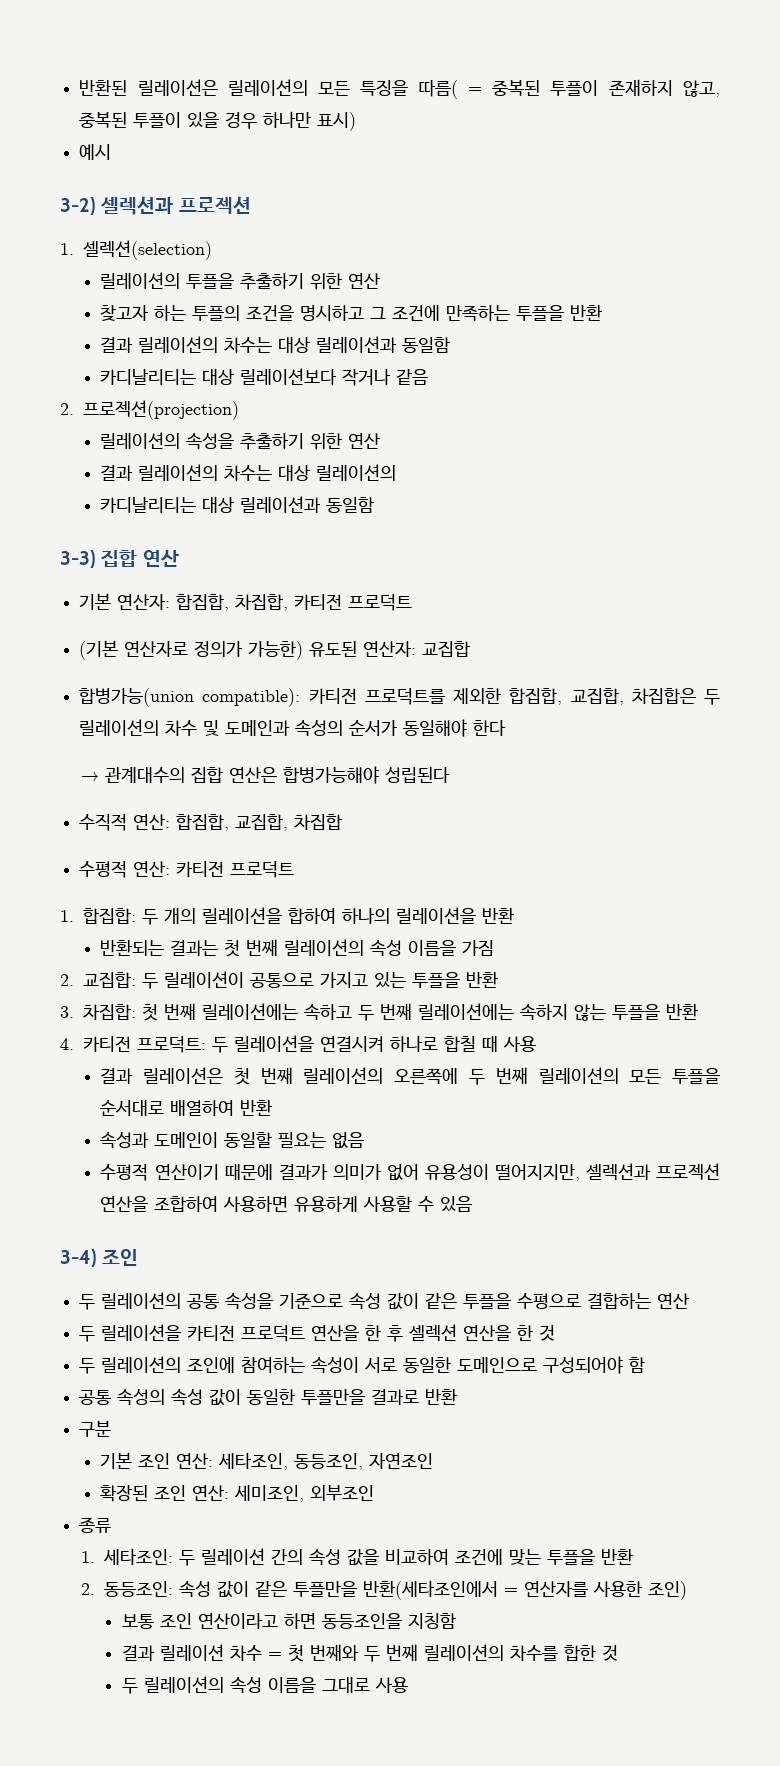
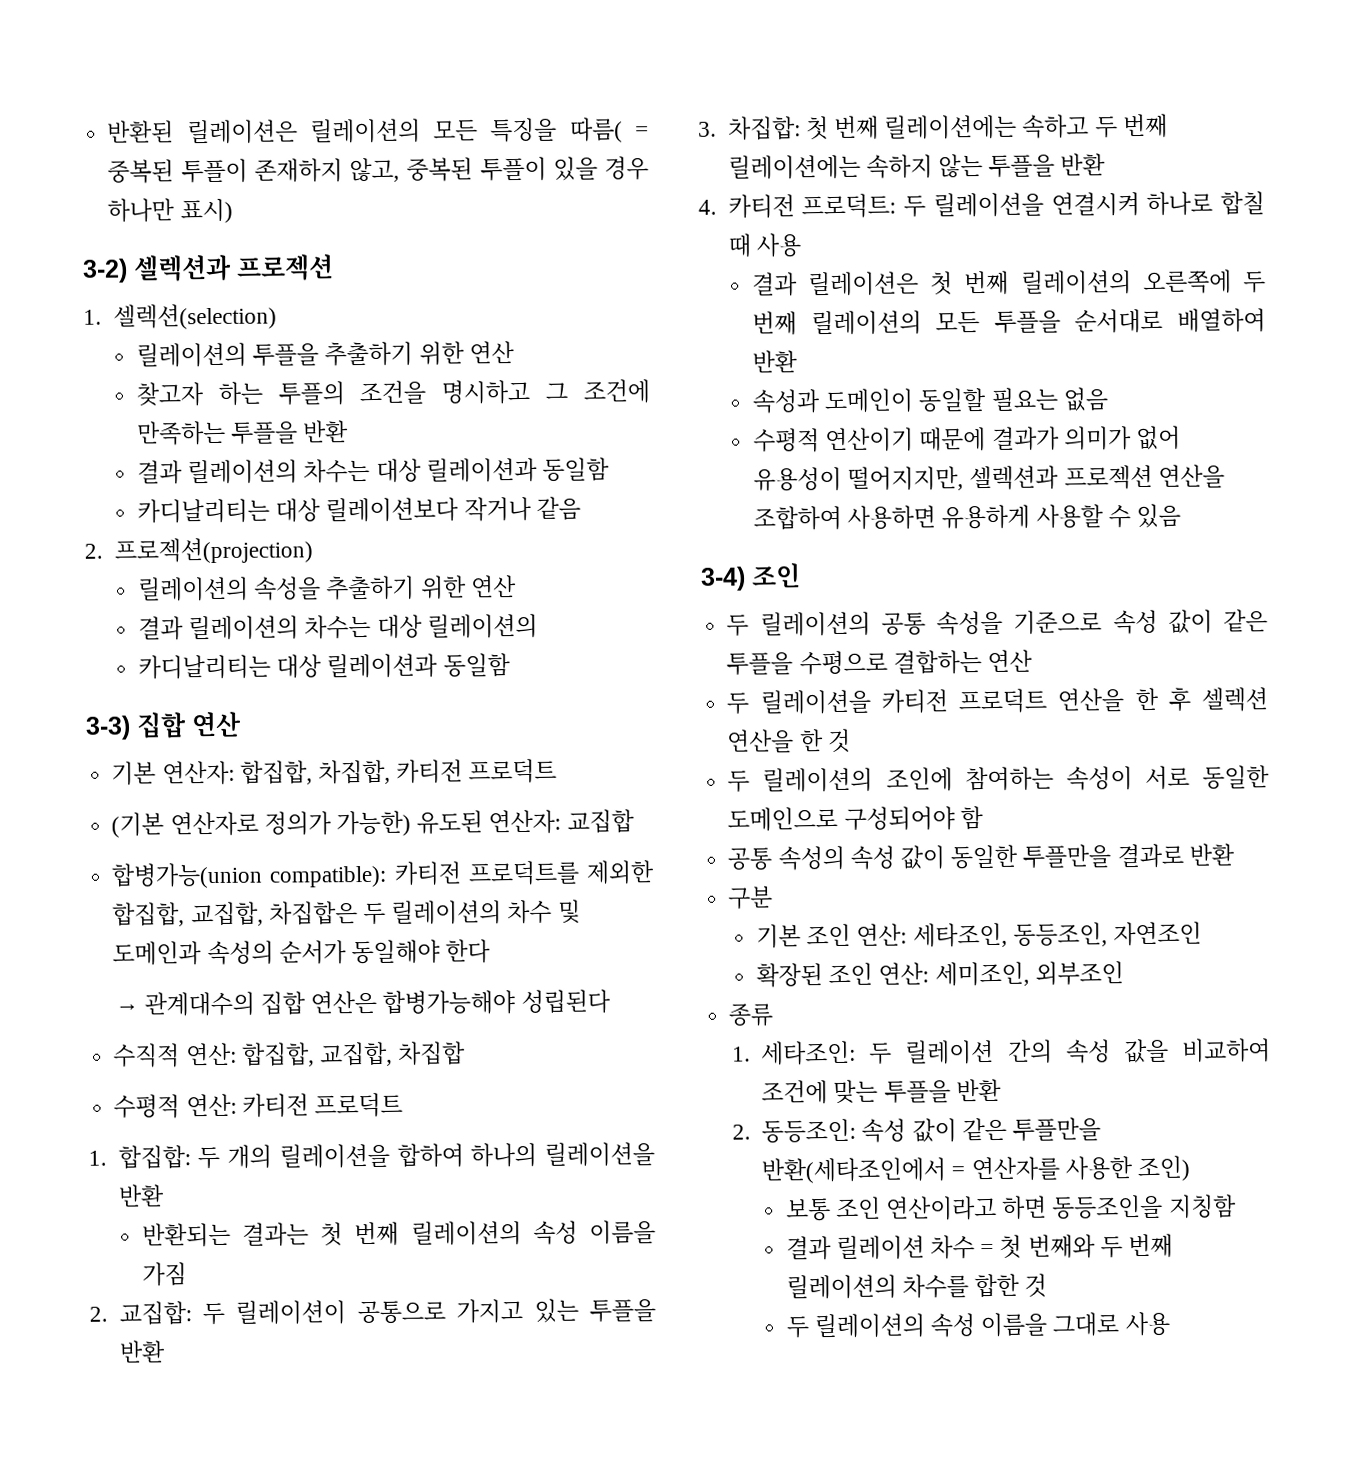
- 예시

